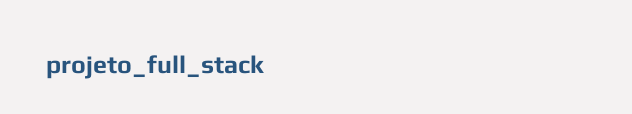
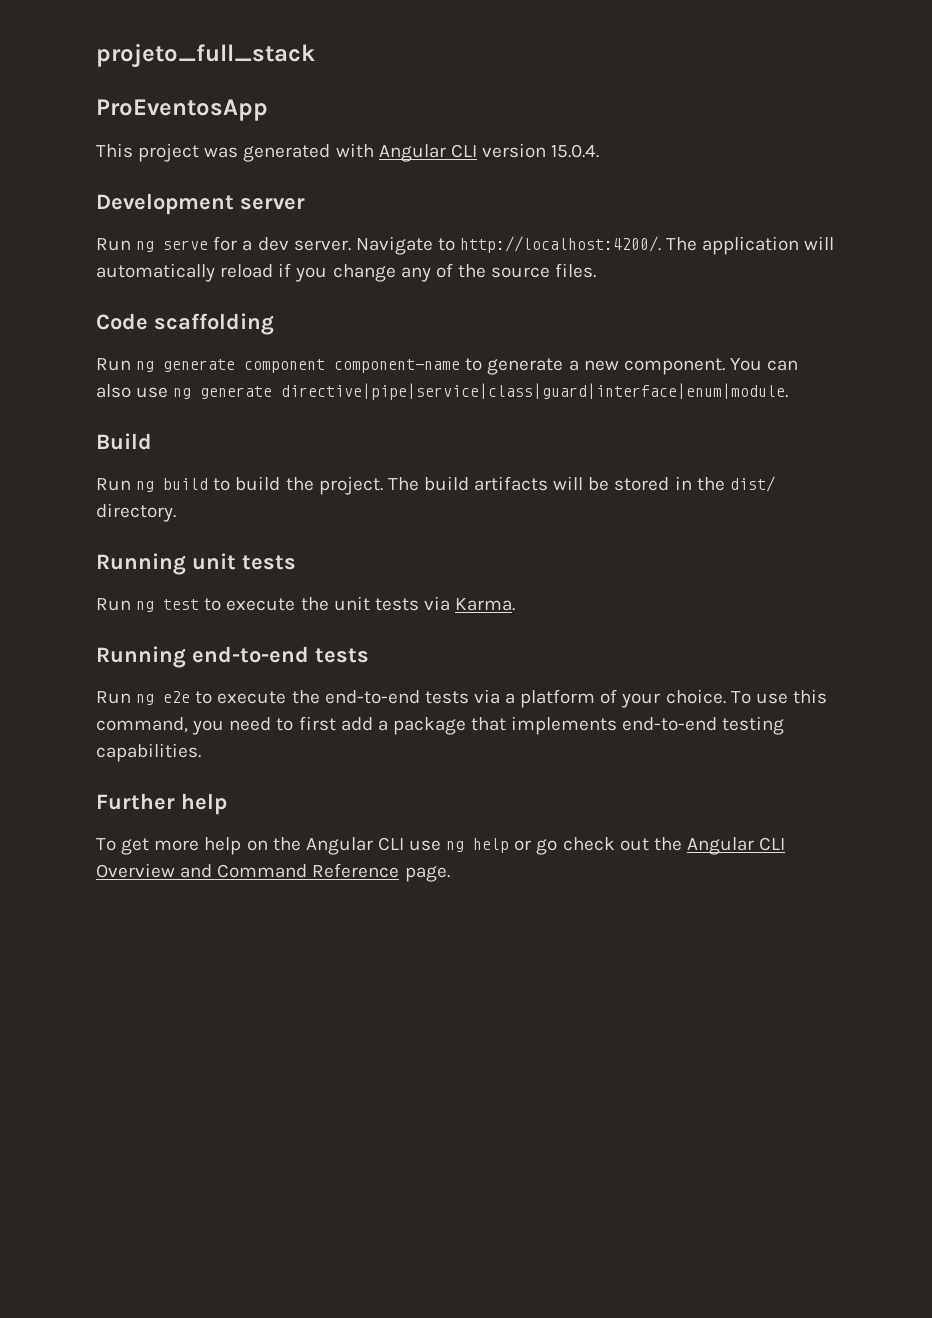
+ ProEventosApp
+ This project was generated with Angular CLI version 15.0.4.
+ Development server
+ Run ng serve for a dev server. Navigate to http://localhost:4200/. The application will automatically reload if you change any of the source files.
+ Code scaffolding
+ Run ng generate component component-name to generate a new component. You can also use ng generate directive|pipe|service|class|guard|interface|enum|module.
+ Build
+ Run ng build to build the project. The build artifacts will be stored in the dist/ directory.
+ Running unit tests
+ Run ng test to execute the unit tests via Karma.
+ Running end-to-end tests
+ Run ng e2e to execute the end-to-end tests via a platform of your choice. To use this command, you need to first add a package that implements end-to-end testing capabilities.
+ Further help
+ To get more help on the Angular CLI use ng help or go check out the Angular CLI Overview and Command Reference page.

